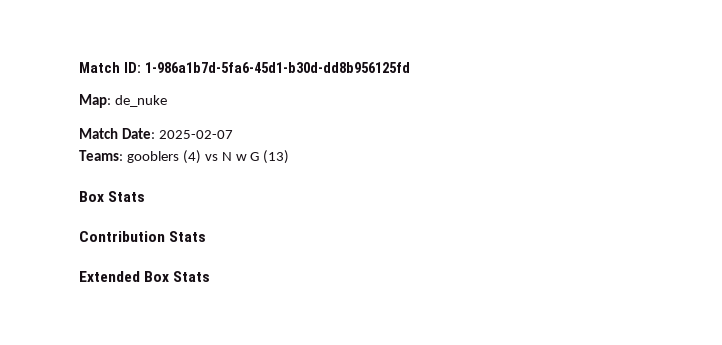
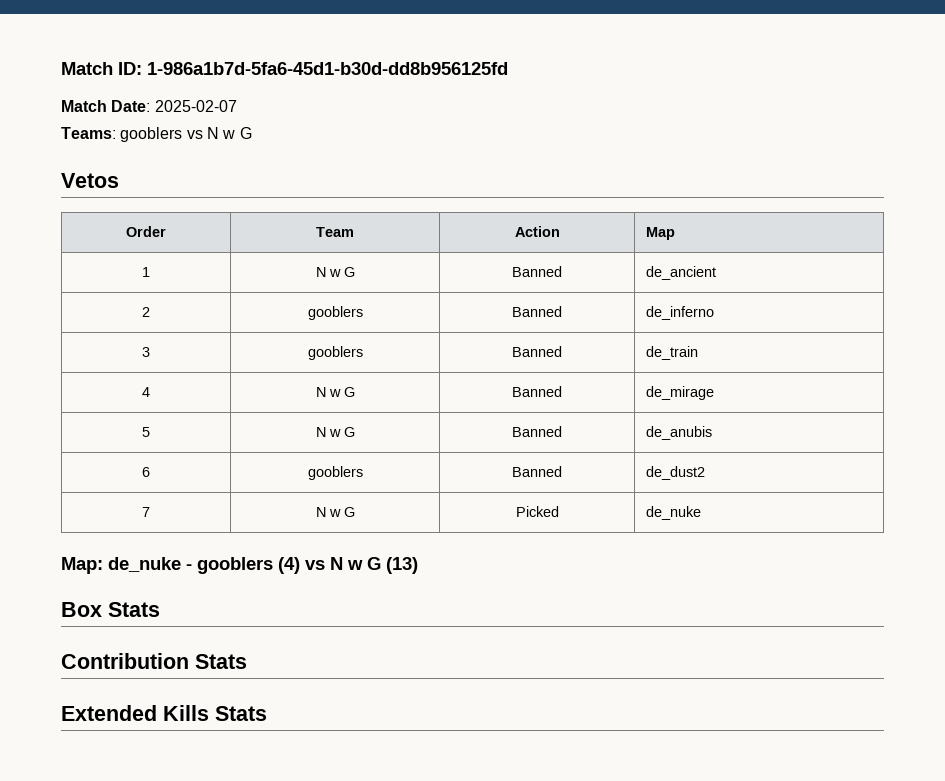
- Map: de_nuke
- Teams: gooblers (4) vs N w G (13)
+ Teams: gooblers vs N w G
+ Vetos
+ Order | Team | Action | Map
+ 1 | N w G | Banned | de_ancient
+ 2 | gooblers | Banned | de_inferno
+ 3 | gooblers | Banned | de_train
+ 4 | N w G | Banned | de_mirage
+ 5 | N w G | Banned | de_anubis
+ 6 | gooblers | Banned | de_dust2
+ 7 | N w G | Picked | de_nuke
+ Map: de_nuke - gooblers (4) vs N w G (13)
- Extended Box Stats
+ Extended Kills Stats

